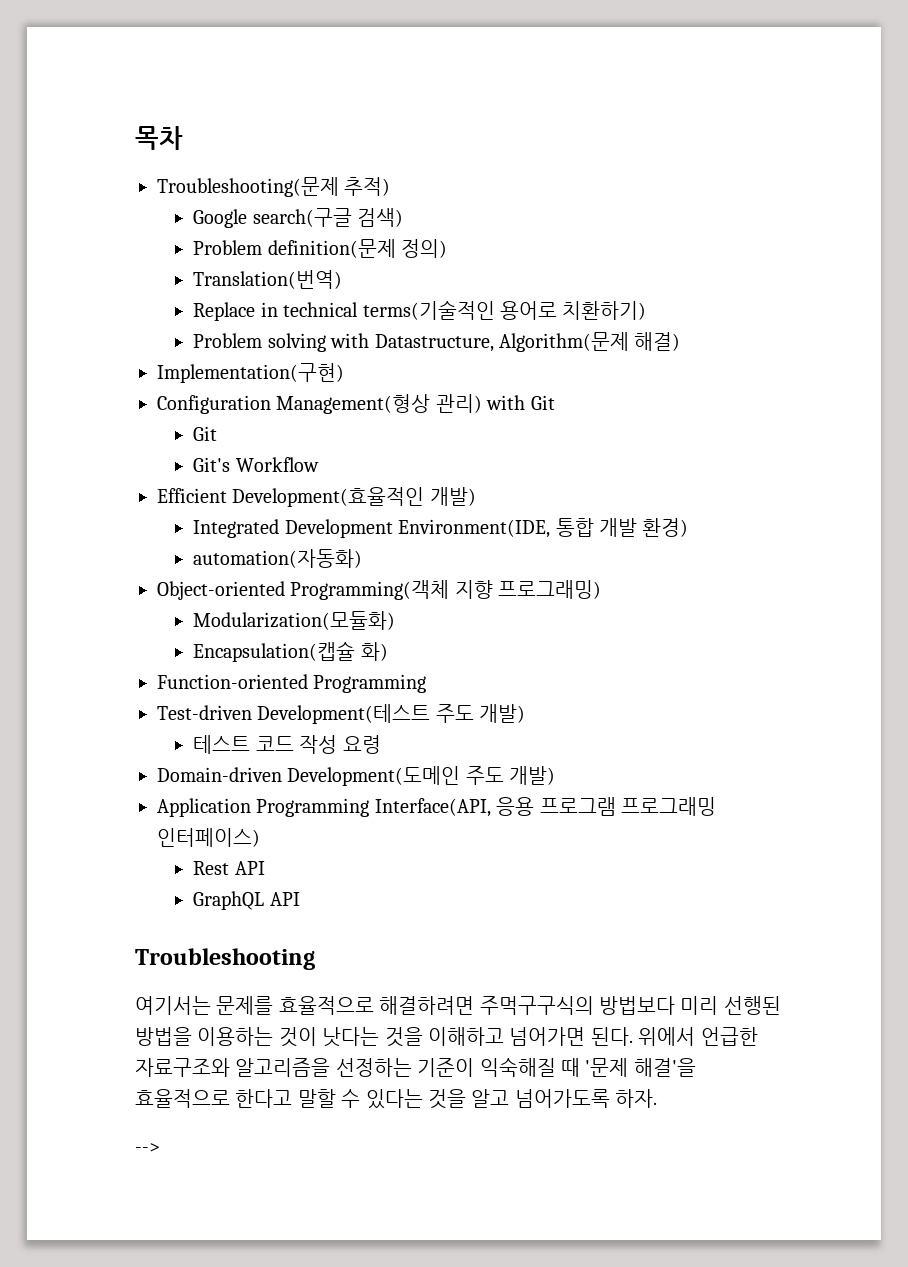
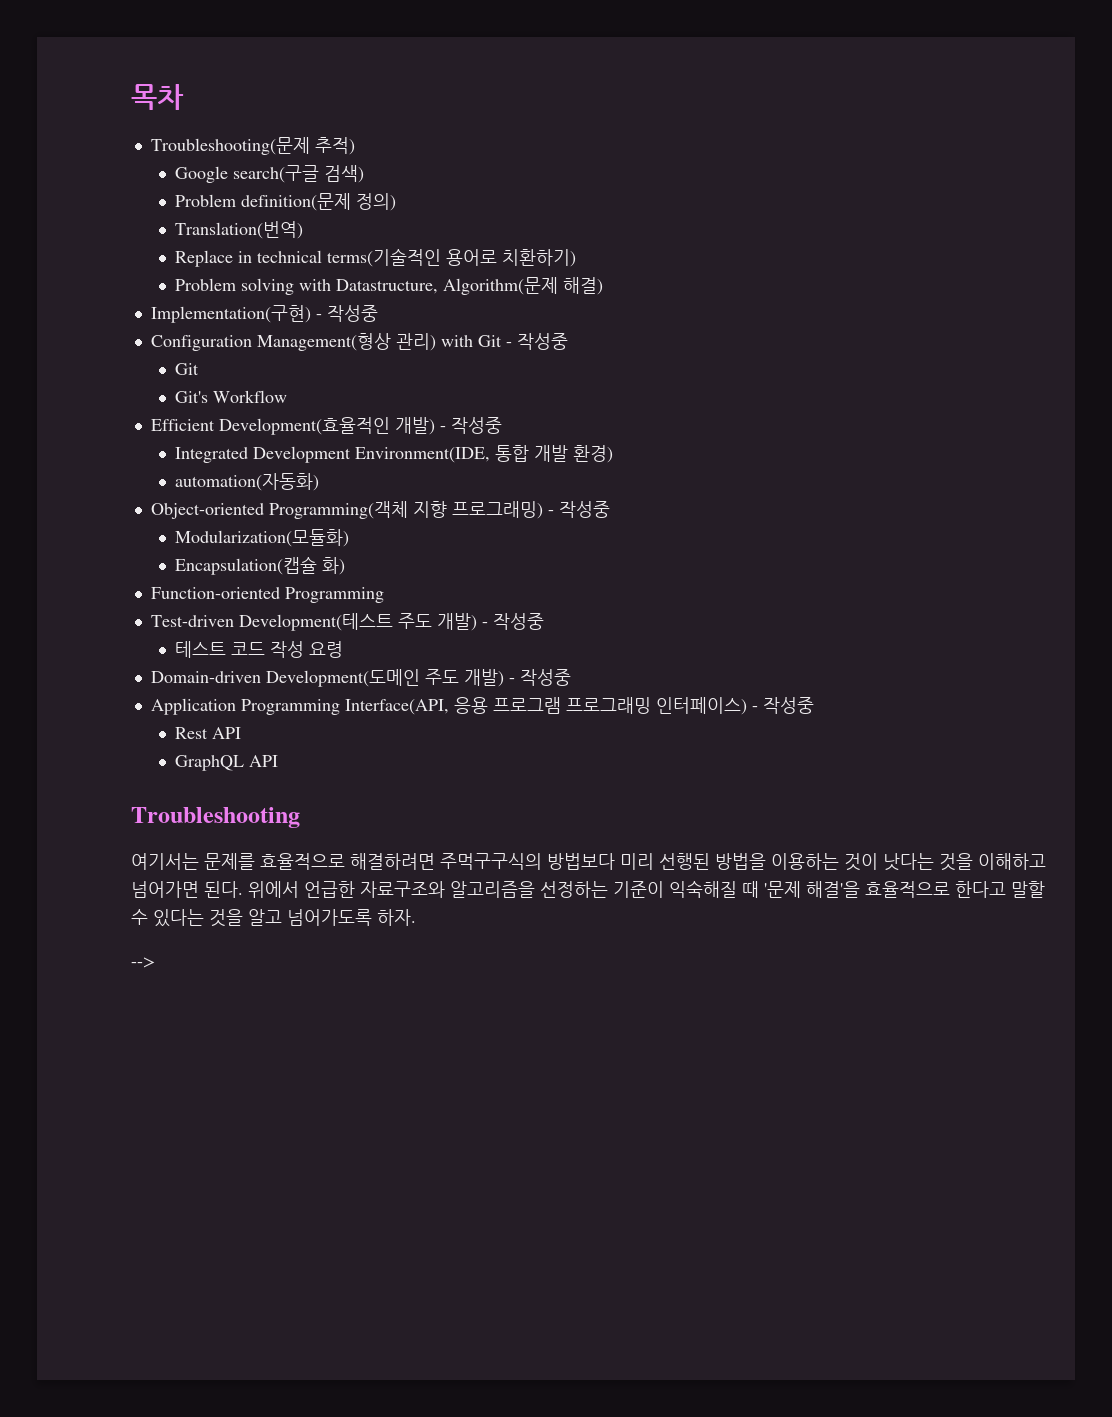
- Implementation(구현)
+ Implementation(구현) - 작성중
- Configuration Management(형상 관리) with Git
+ Configuration Management(형상 관리) with Git - 작성중
- Efficient Development(효율적인 개발)
+ Efficient Development(효율적인 개발) - 작성중
- Object-oriented Programming(객체 지향 프로그래밍)
+ Object-oriented Programming(객체 지향 프로그래밍) - 작성중
- Test-driven Development(테스트 주도 개발)
+ Test-driven Development(테스트 주도 개발) - 작성중
- Domain-driven Development(도메인 주도 개발)
+ Domain-driven Development(도메인 주도 개발) - 작성중
- Application Programming Interface(API, 응용 프로그램 프로그래밍 인터페이스)
+ Application Programming Interface(API, 응용 프로그램 프로그래밍 인터페이스) - 작성중

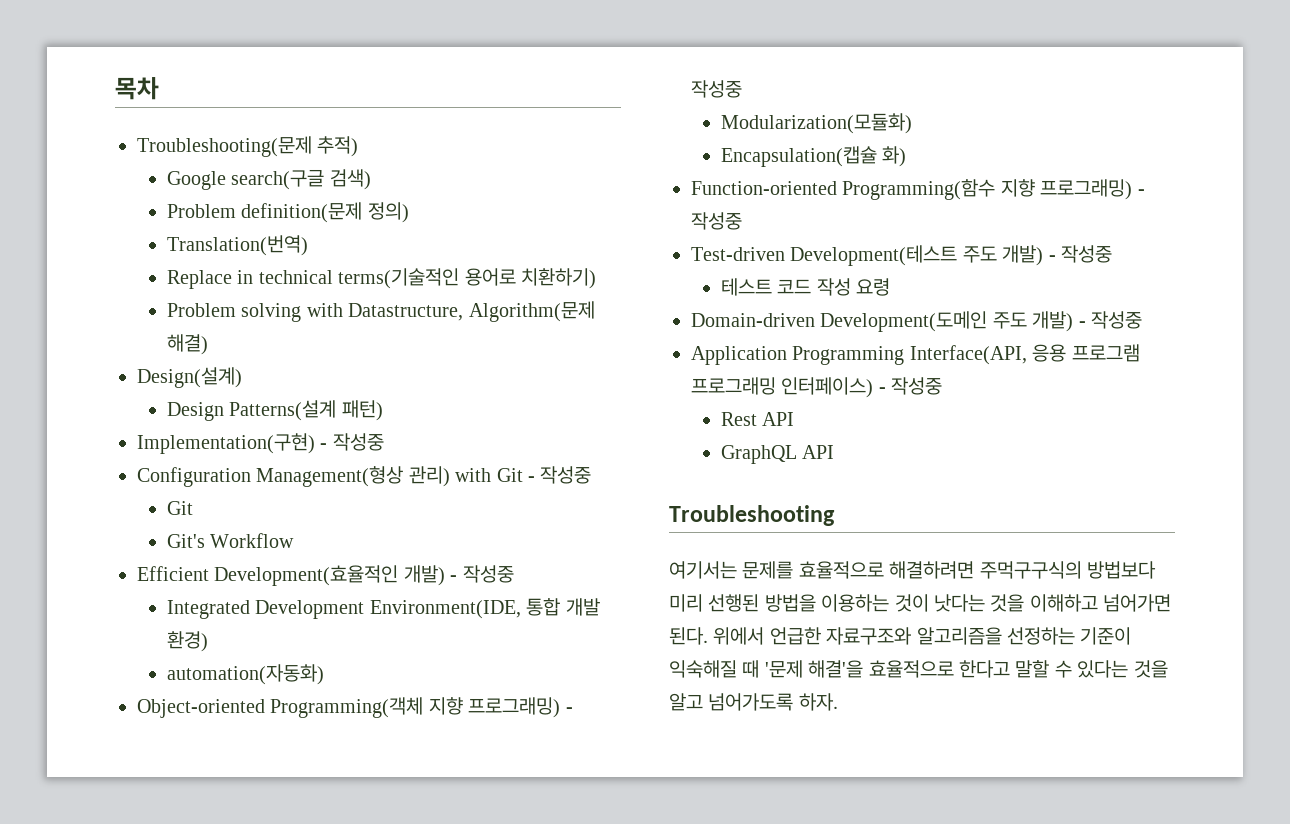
+ Design(설계)
+ Design Patterns(설계 패턴)
- Function-oriented Programming
+ Function-oriented Programming(함수 지향 프로그래밍) - 작성중
- -->

